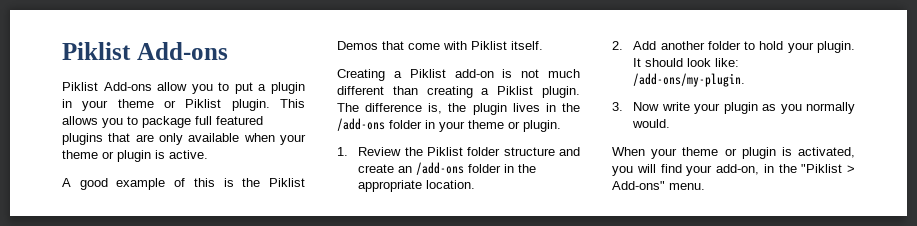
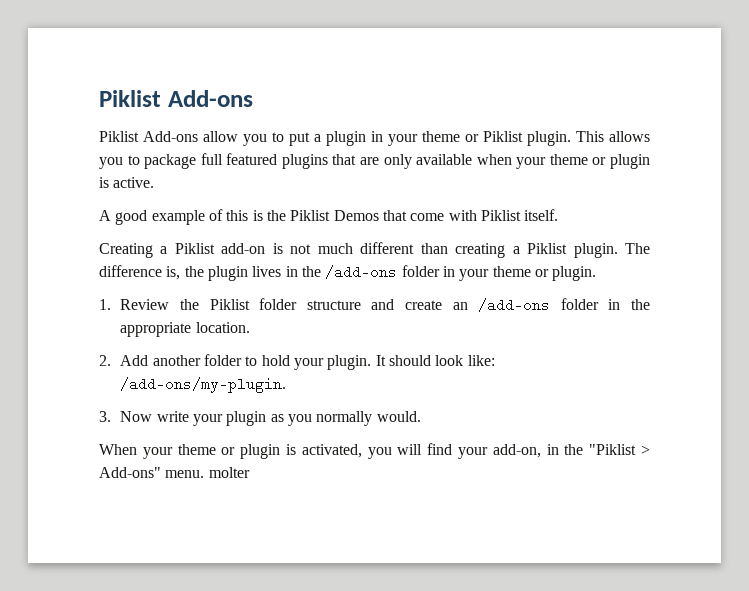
- When your theme or plugin is activated, you will find your add-on, in the "Piklist > Add-ons" menu.
+ When your theme or plugin is activated, you will find your add-on, in the "Piklist > Add-ons" menu. molter

